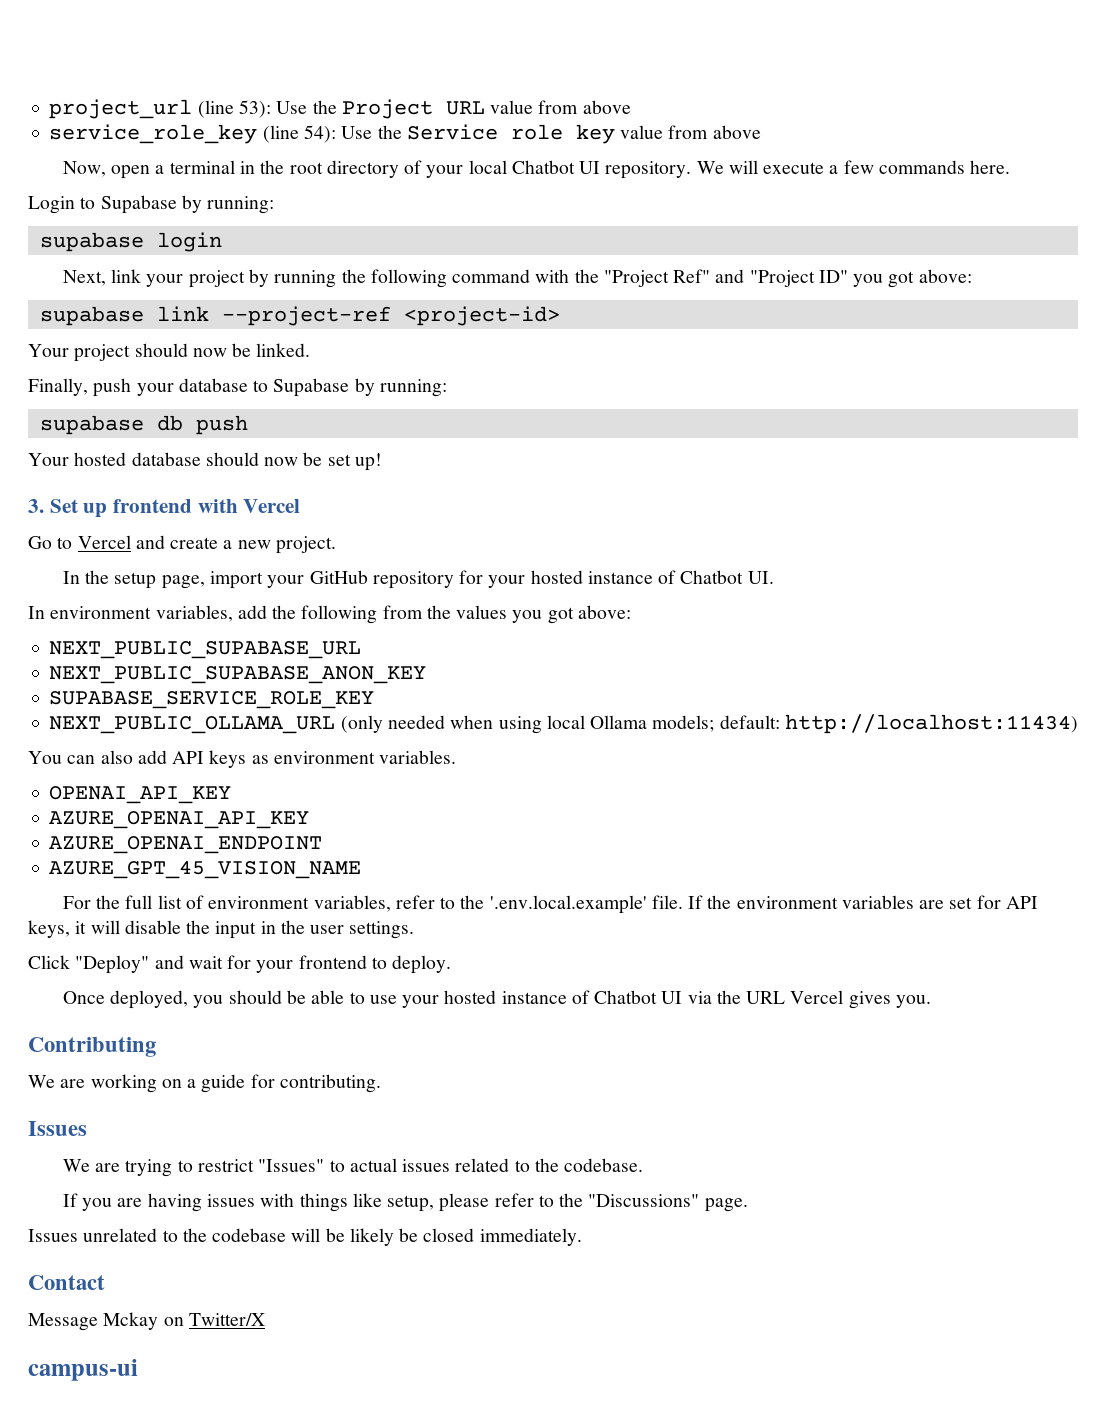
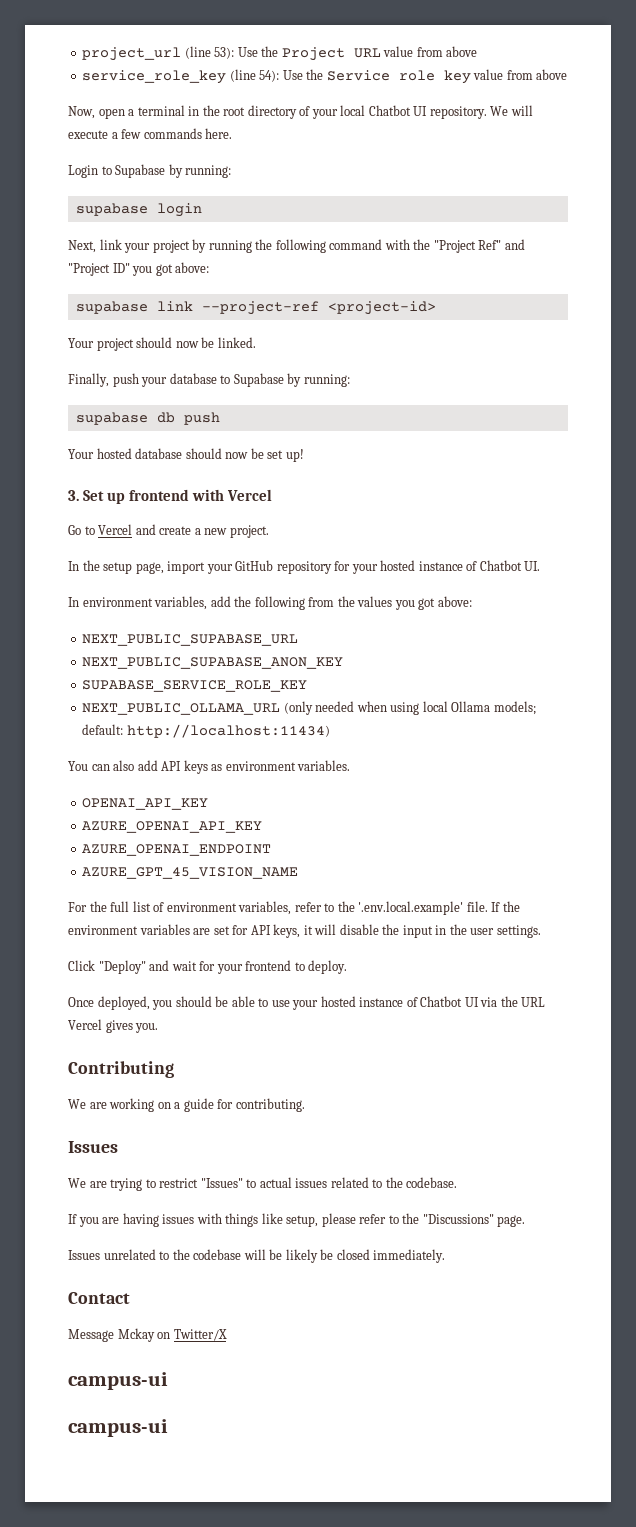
  Message Mckay on Twitter/X
+ campus-ui

